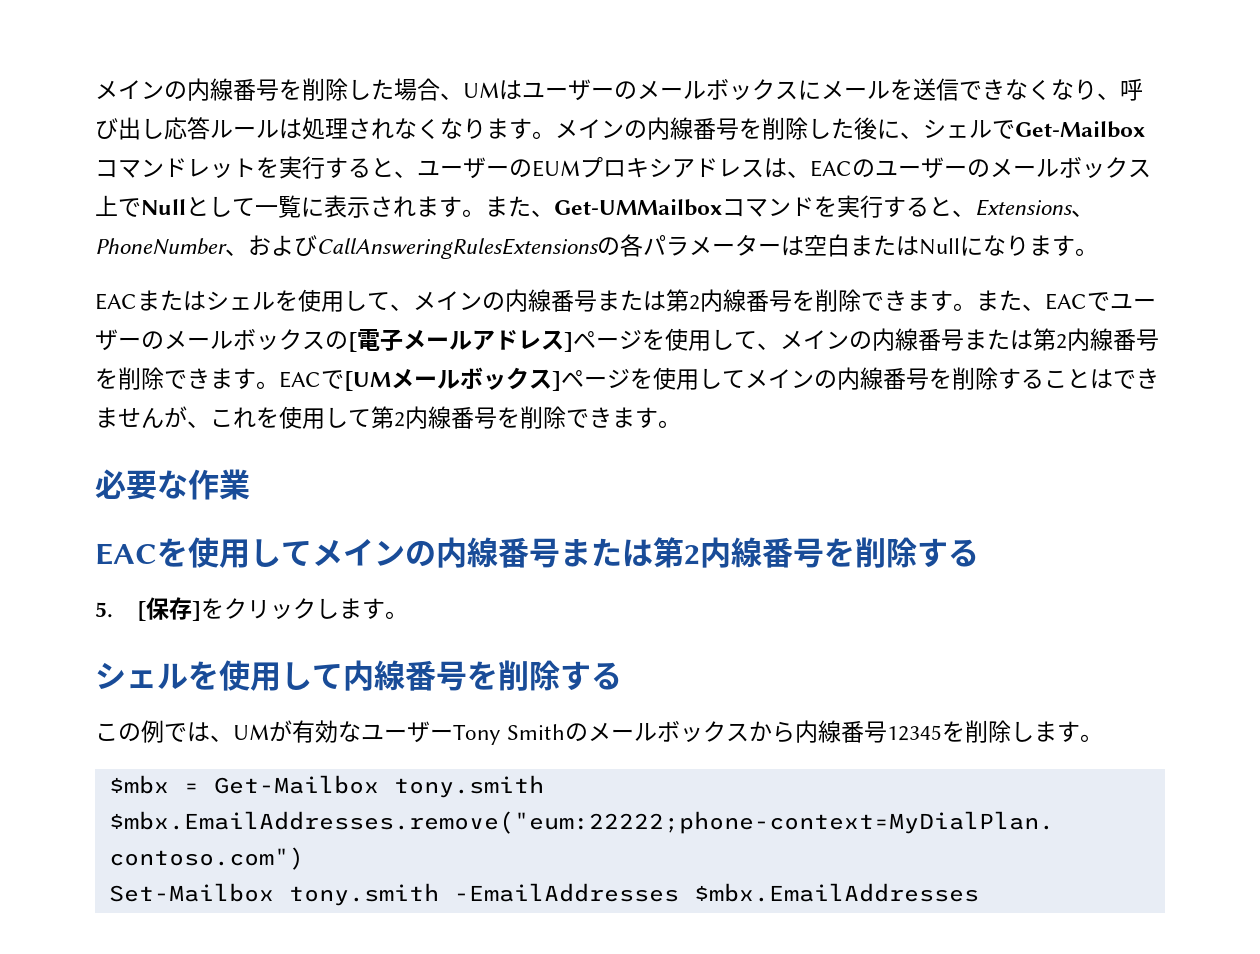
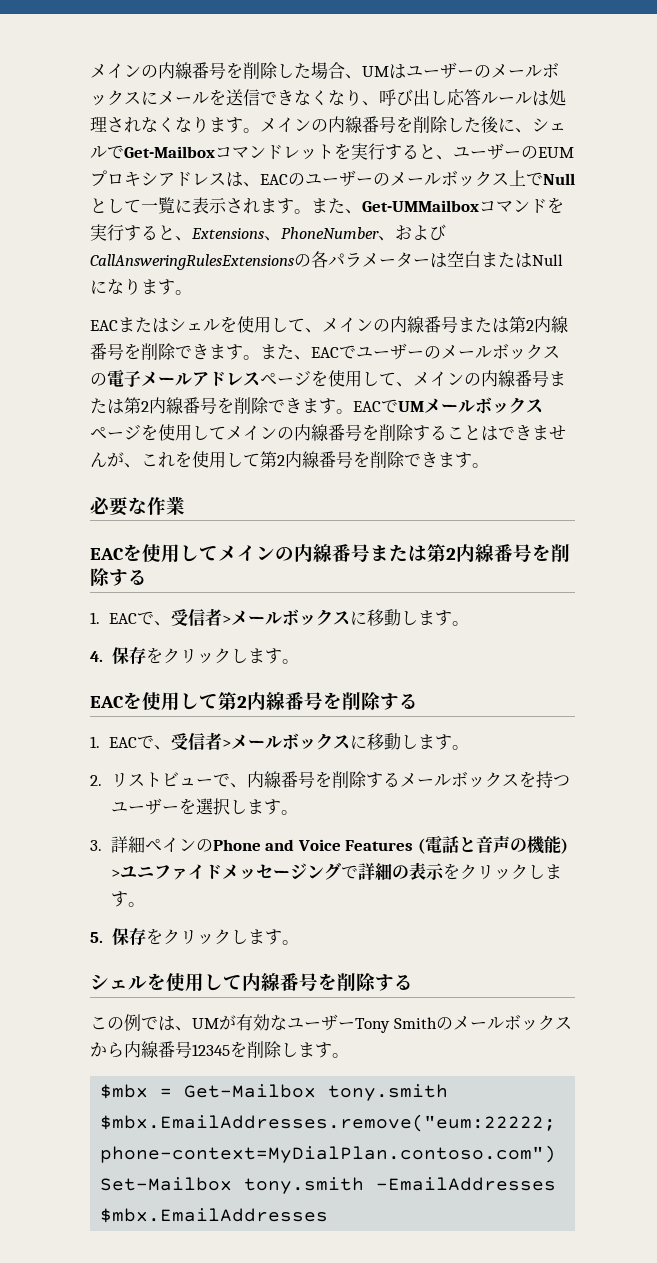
- また、EACでユーザーのメールボックスの[電子メールアドレス]ページを使用して、メインの内線番号または第2内線番号を削除できます。
+ また、EACでユーザーのメールボックスの電子メールアドレスページを使用して、メインの内線番号または第2内線番号を削除できます。
- EACで[UMメールボックス]ページを使用してメインの内線番号を削除することはできませんが、これを使用して第2内線番号を削除できます。
+ EACでUMメールボックスページを使用してメインの内線番号を削除することはできませんが、これを使用して第2内線番号を削除できます。
  EACを使用してメインの内線番号または第2内線番号を削除する
- 5. [保存]をクリックします。
+ 1. EACで、受信者>メールボックスに移動します。
+ 4.保存をクリックします。
+ EACを使用して第2内線番号を削除する
+ 1. EACで、受信者>メールボックスに移動します。
+ 2.リストビューで、内線番号を削除するメールボックスを持つユーザーを選択します。
+ 3.詳細ペインのPhone and Voice Features (電話と音声の機能) >ユニファイドメッセージングで詳細の表示をクリックします。
+ 5.保存をクリックします。

